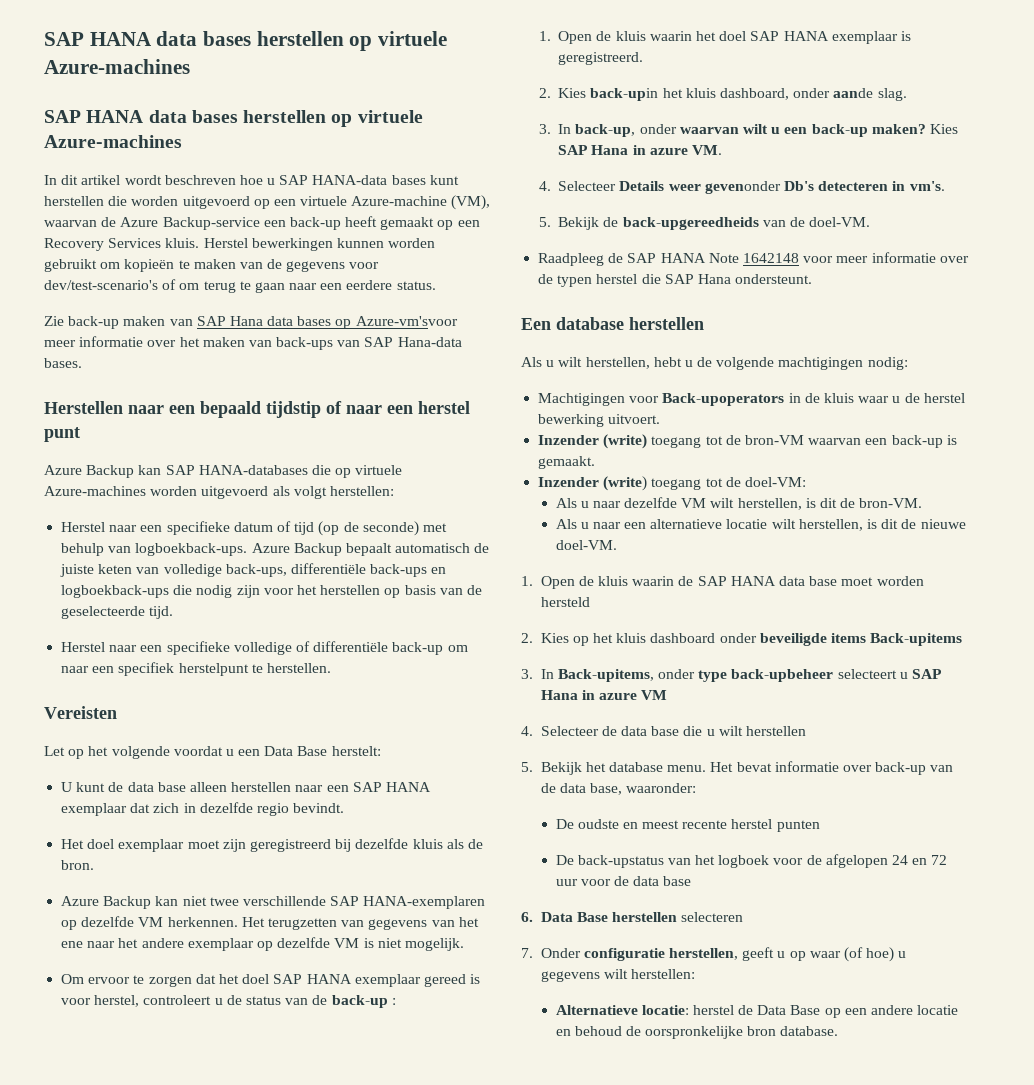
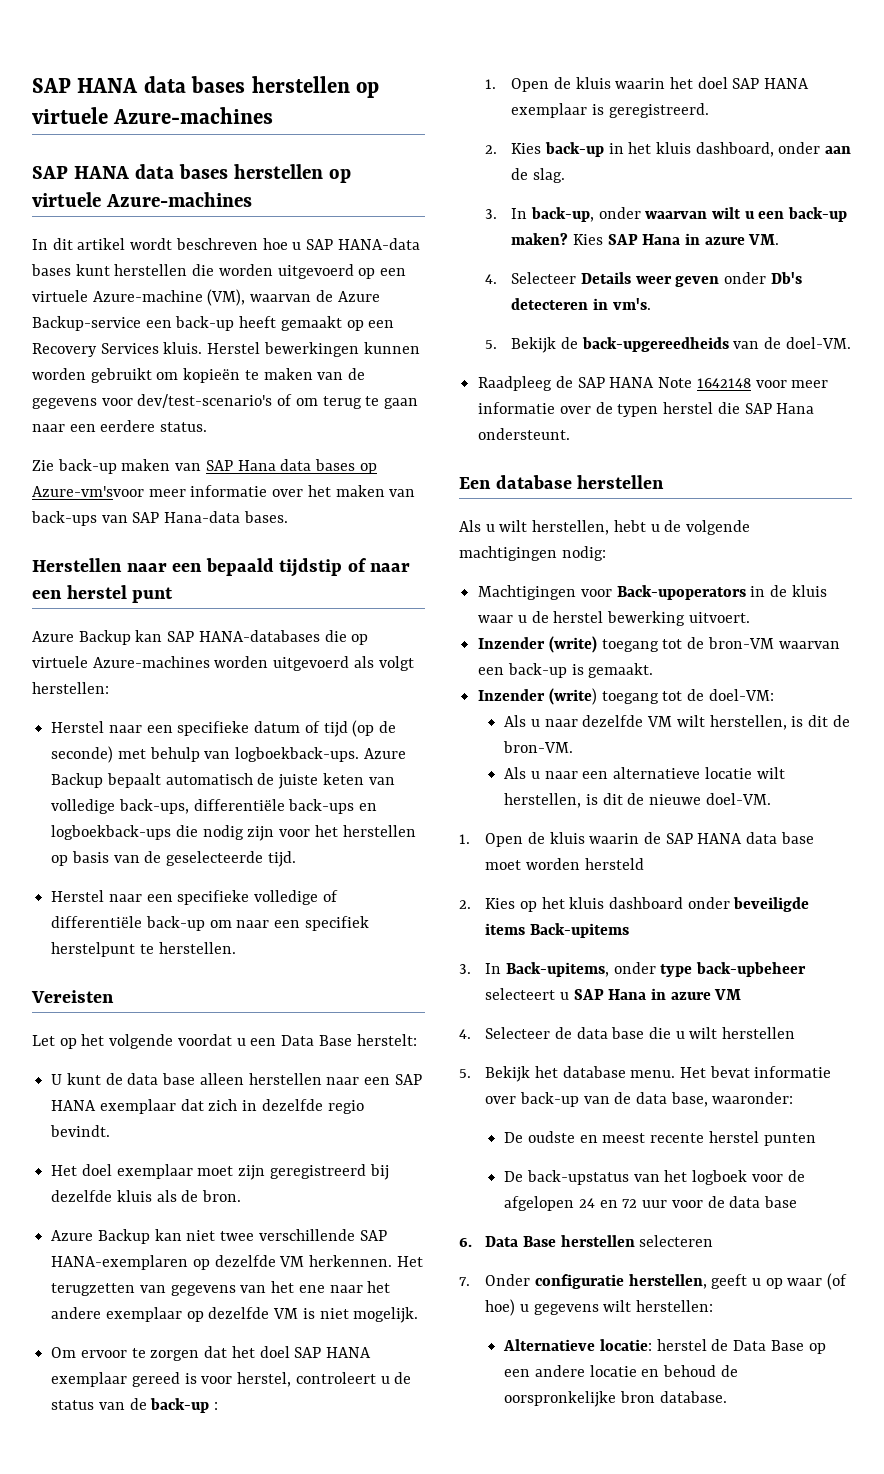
- 2. Kies back-upin het kluis dashboard, onder aande slag.
+ 2. Kies back-up in het kluis dashboard, onder aan de slag.
- 4. Selecteer Details weer gevenonder Db's detecteren in vm's.
+ 4. Selecteer Details weer geven onder Db's detecteren in vm's.

